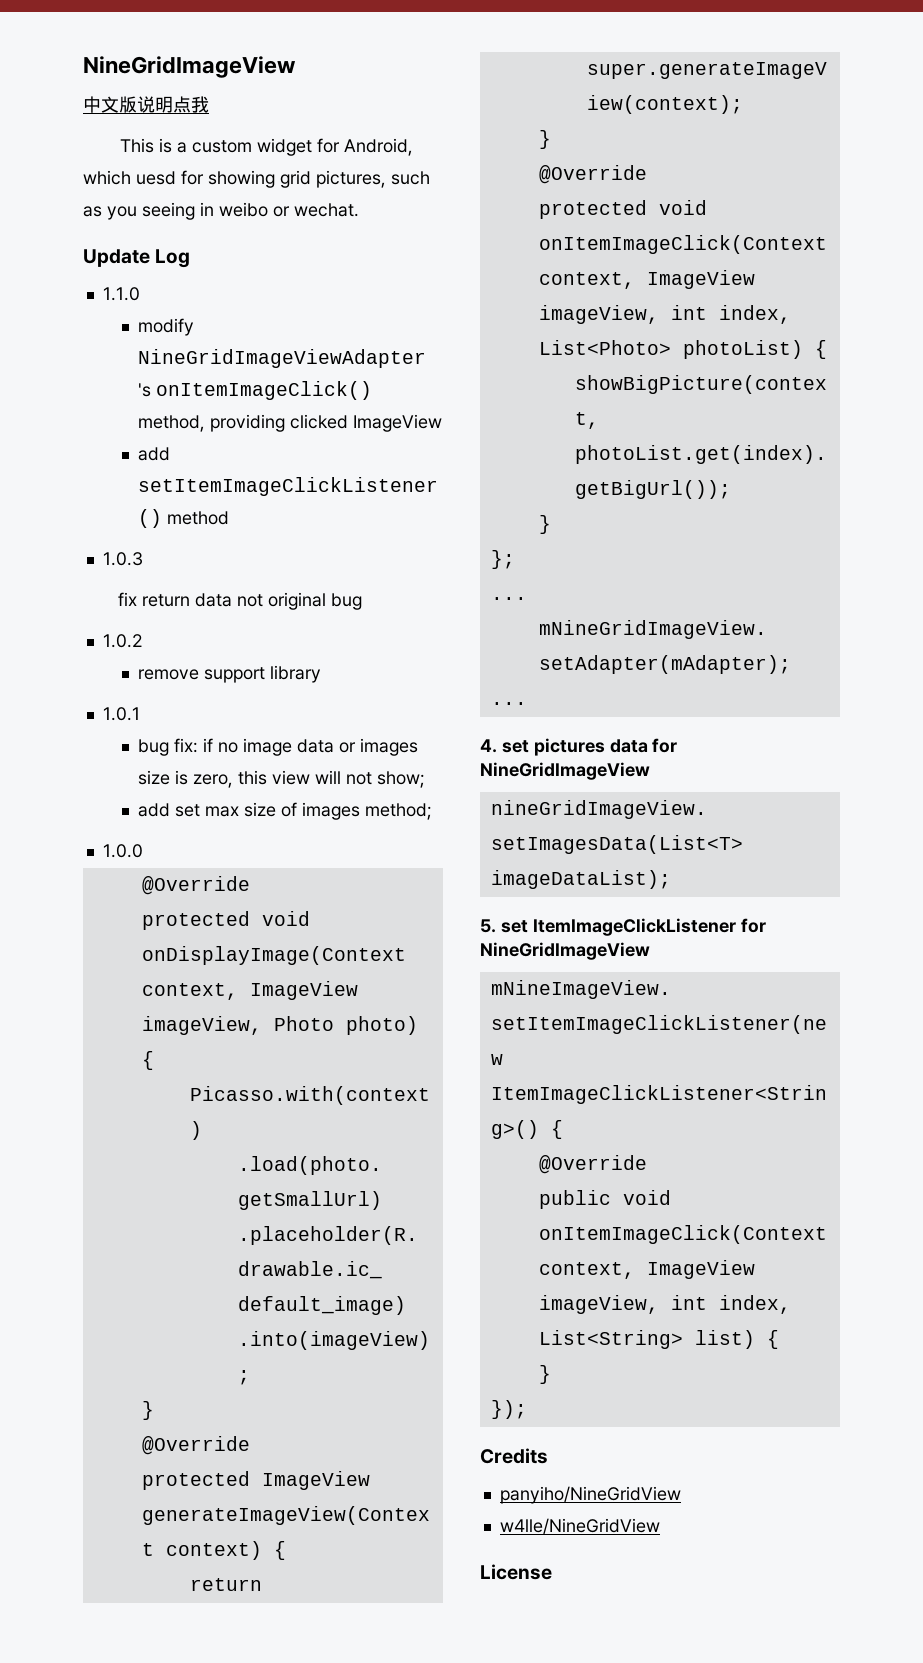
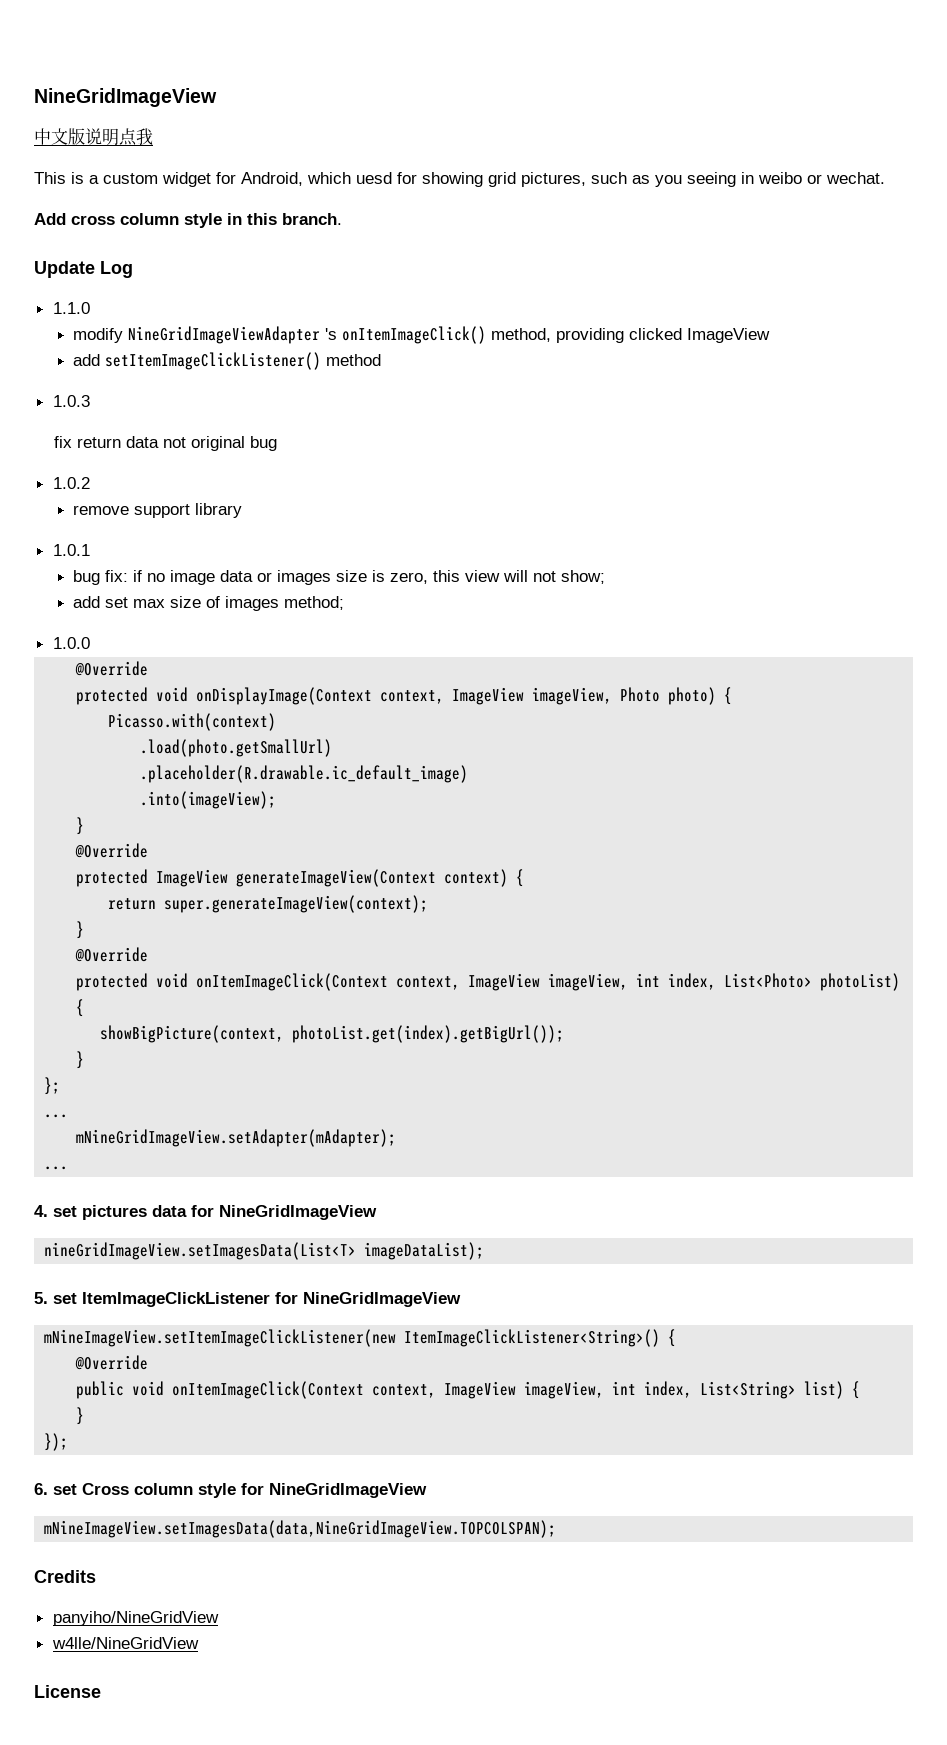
+ Add cross column style in this branch.
+ 6. set Cross column style for NineGridImageView
+ mNineImageView.setImagesData(data,NineGridImageView.TOPCOLSPAN);

